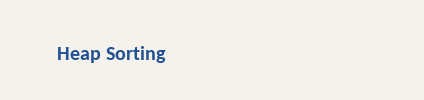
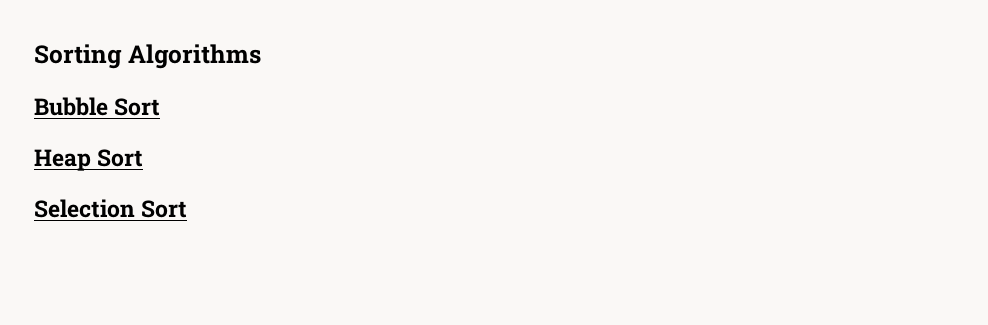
- Heap Sorting
+ Sorting Algorithms
+ Bubble Sort
+ Heap Sort
+ Selection Sort

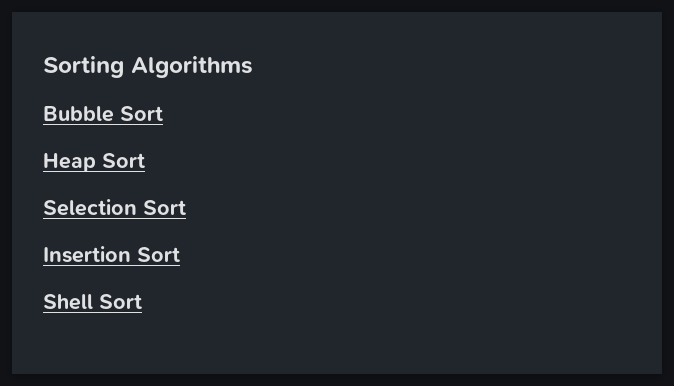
+ Insertion Sort
+ Shell Sort

